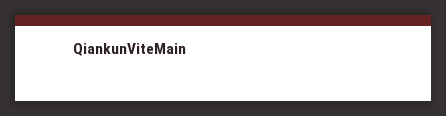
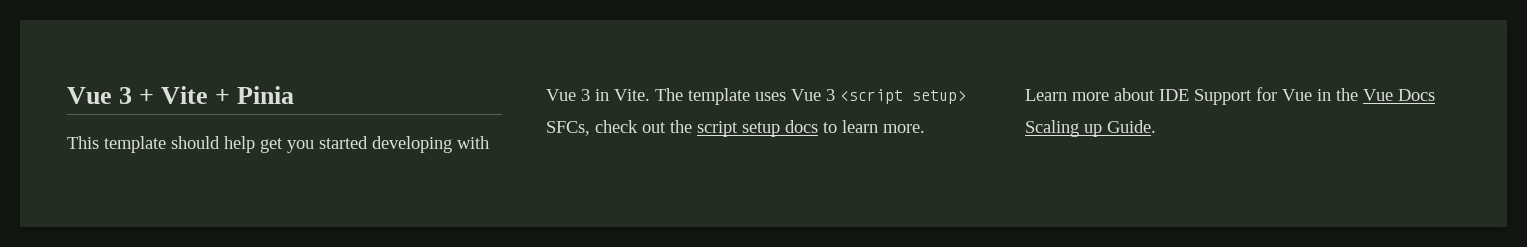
- QiankunViteMain
+ Vue 3 + Vite + Pinia
+ This template should help get you started developing with Vue 3 in Vite. The template uses Vue 3 <script setup> SFCs, check out the script setup docs to learn more.
+ Learn more about IDE Support for Vue in the Vue Docs Scaling up Guide.

